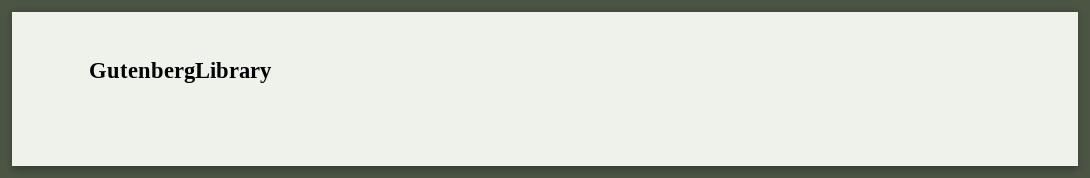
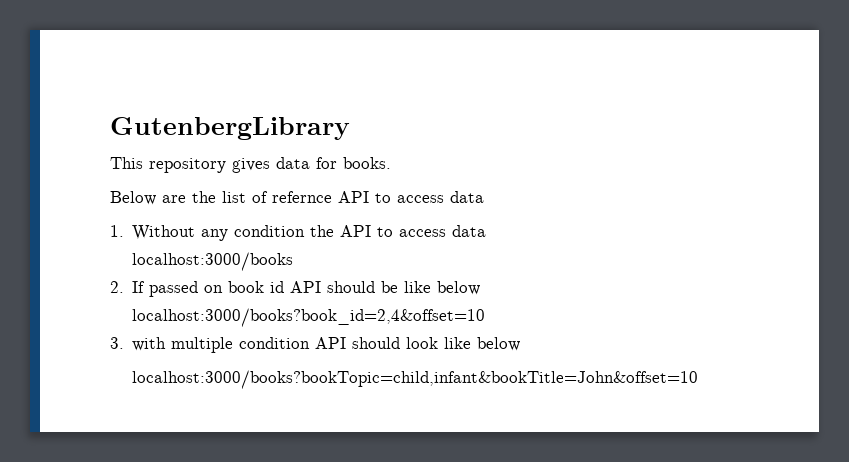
+ This repository gives data for books.
+ Below are the list of refernce API to access data
+ 1. Without any condition the API to access data
+ localhost:3000/books
+ 2. If passed on book id API should be like below localhost:3000/books?book_id=2,4&offset=10
+ 3. with multiple condition API should look like below
+ localhost:3000/books?bookTopic=child,infant&bookTitle=John&offset=10

